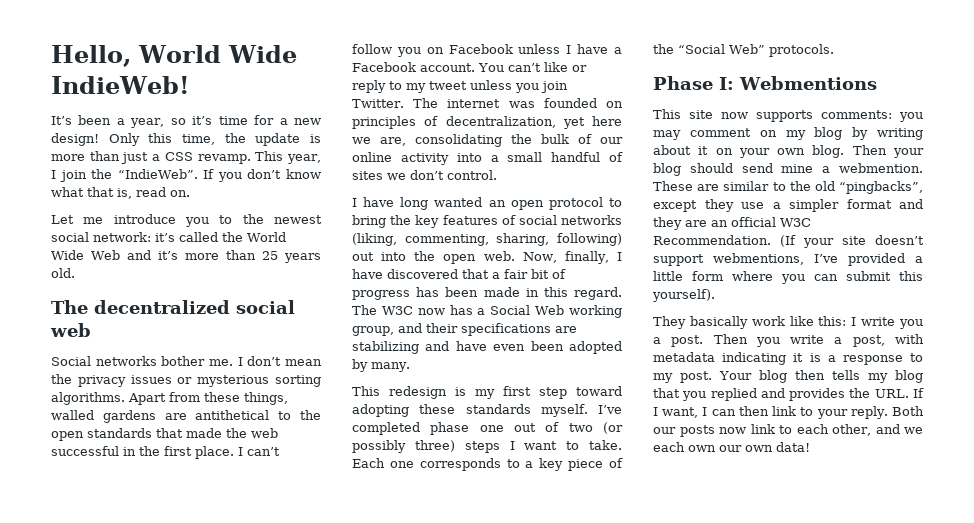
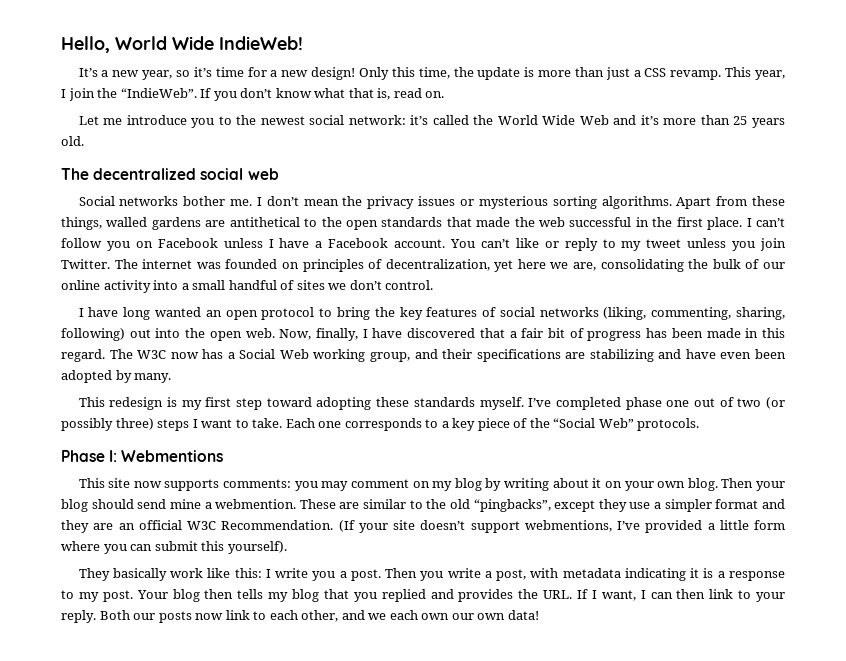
- It’s been a year, so it’s time for a new design!
+ It’s a new year, so it’s time for a new design!

